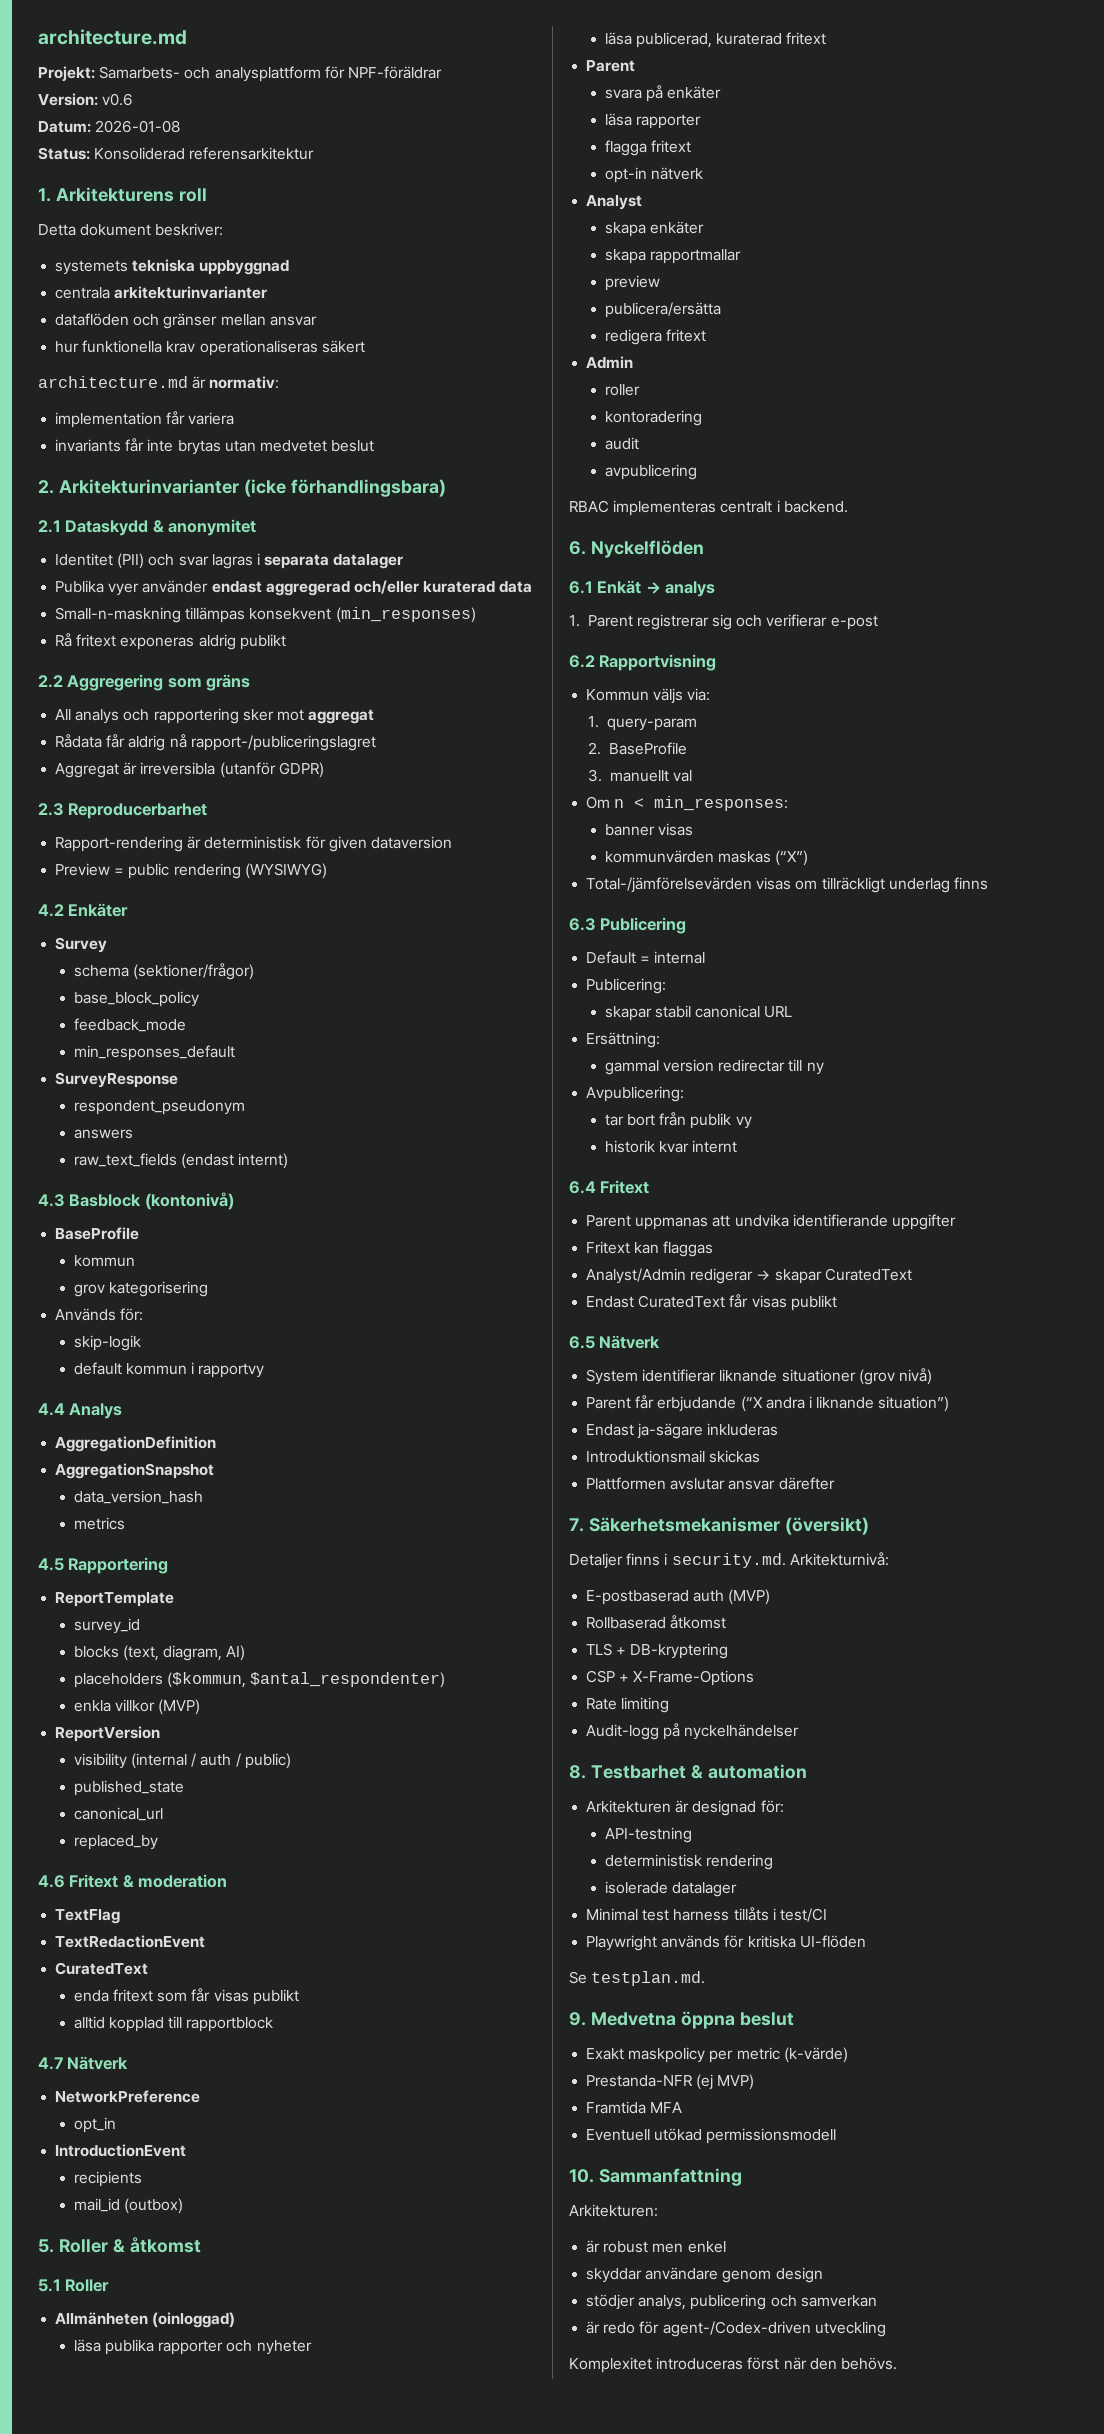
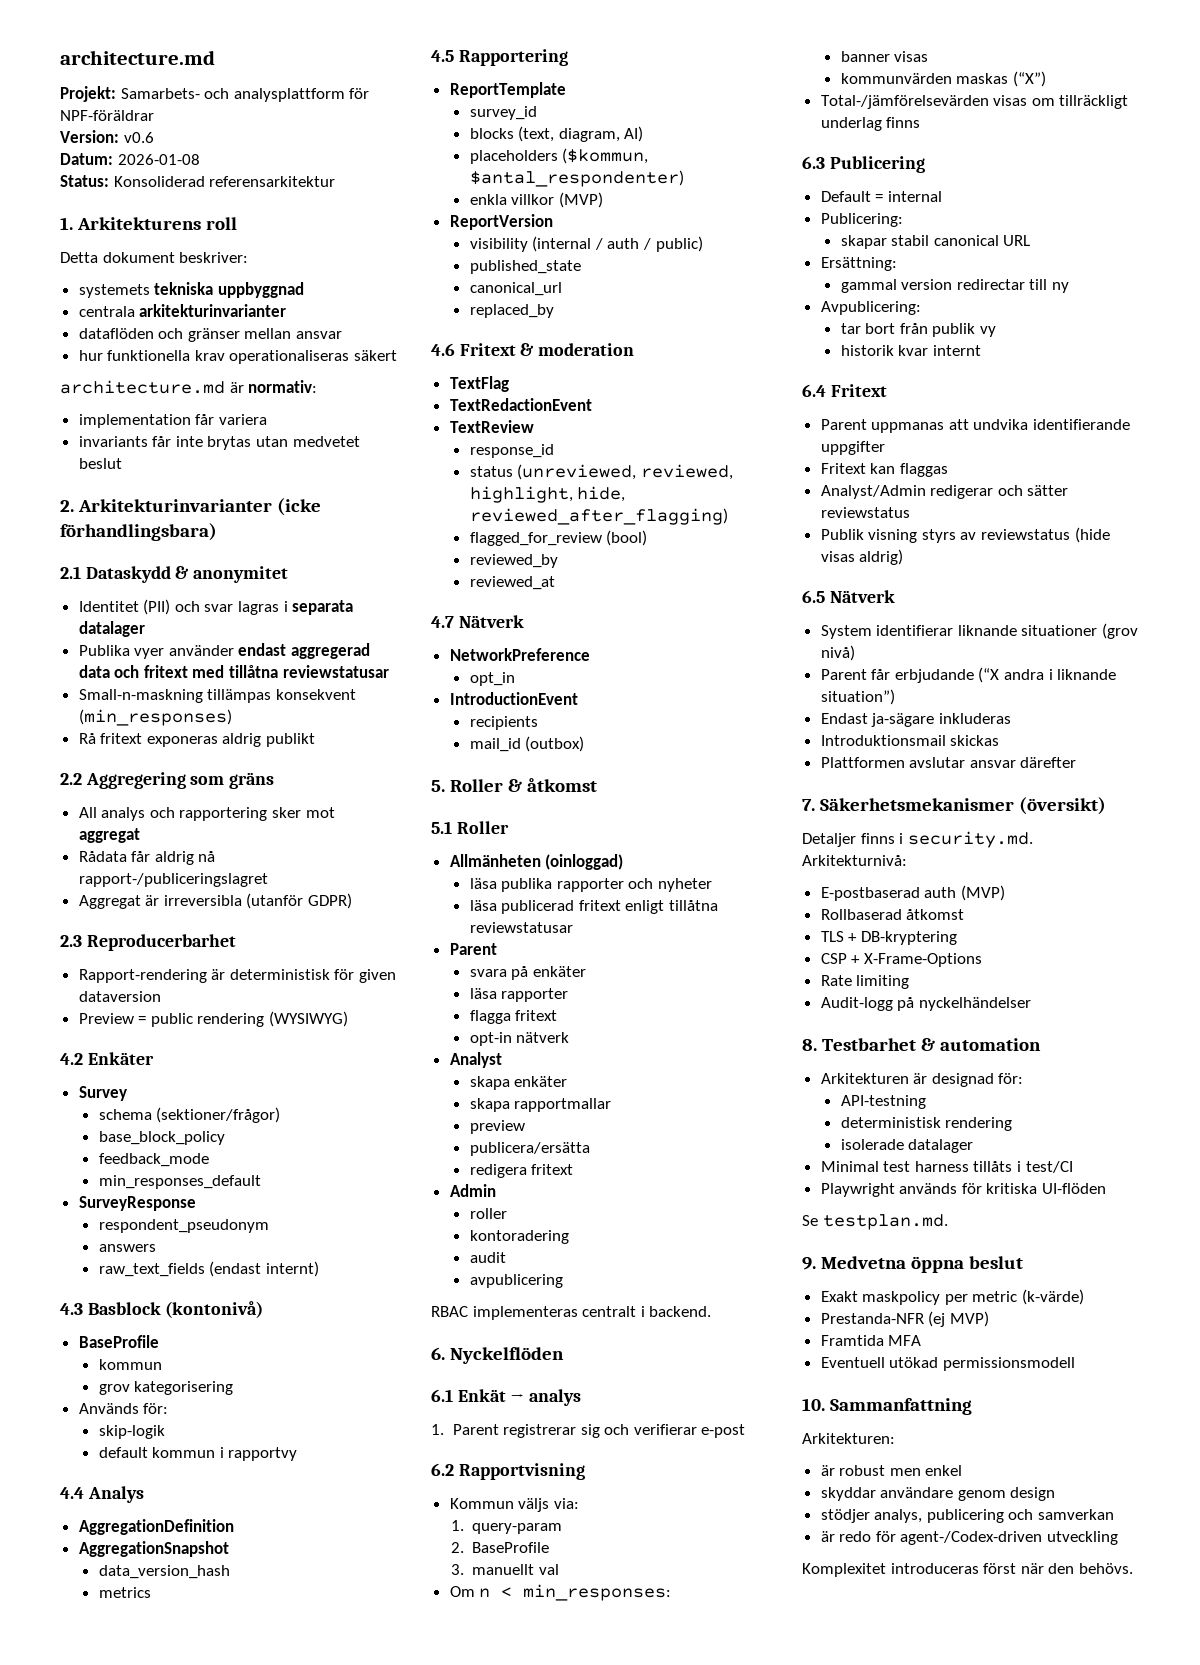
- Publika vyer använder endast aggregerad och/eller kuraterad data
+ Publika vyer använder endast aggregerad data och fritext med tillåtna reviewstatusar
  TextRedactionEvent
- CuratedText
- enda fritext som får visas publikt
- alltid kopplad till rapportblock
+ TextReview
+ response_id
+ status (unreviewed, reviewed, highlight, hide, reviewed_after_flagging)
+ flagged_for_review (bool)
+ reviewed_by
+ reviewed_at
- läsa publicerad, kuraterad fritext
+ läsa publicerad fritext enligt tillåtna reviewstatusar
- Analyst/Admin redigerar → skapar CuratedText
- Endast CuratedText får visas publikt
+ Analyst/Admin redigerar och sätter reviewstatus
+ Publik visning styrs av reviewstatus (hide visas aldrig)

